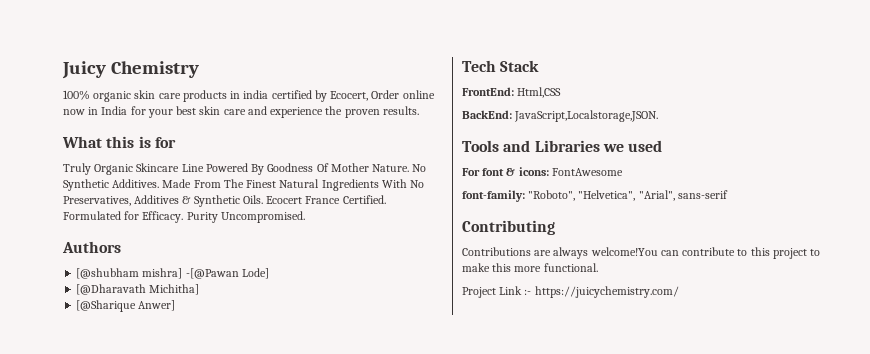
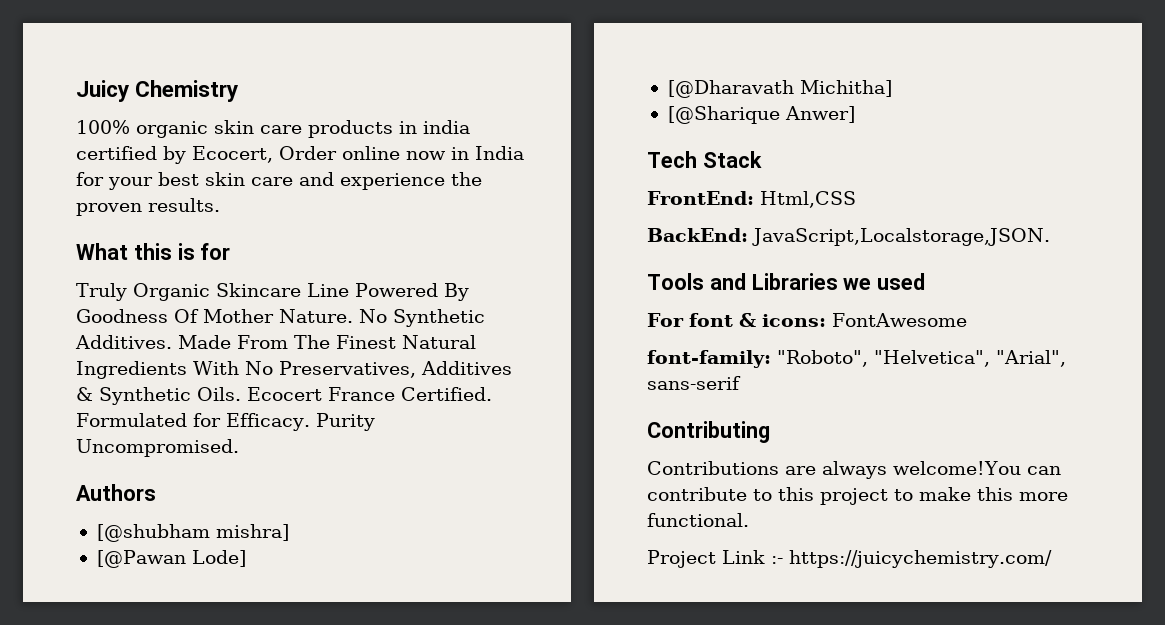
- [@shubham mishra] -[@Pawan Lode]
+ [@shubham mishra]
+ [@Pawan Lode]

